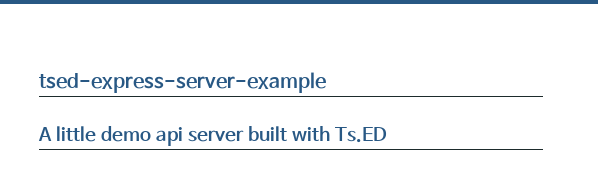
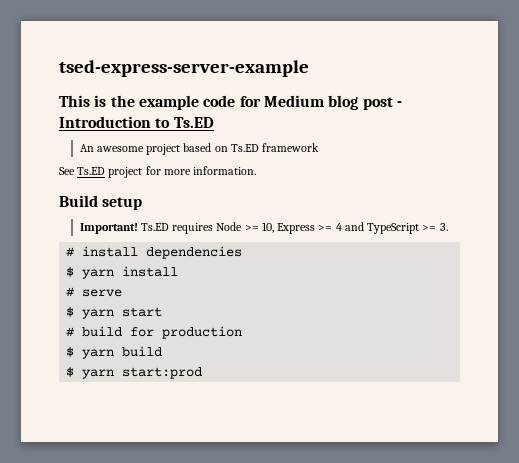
- A little demo api server built with Ts.ED
+ This is the example code for Medium blog post - Introduction to Ts.ED
+ An awesome project based on Ts.ED framework
+ See Ts.ED project for more information.
+ Build setup
+ Important! Ts.ED requires Node >= 10, Express >= 4 and TypeScript >= 3.
+ # install dependencies
+ $ yarn install
+ # serve
+ $ yarn start
+ # build for production
+ $ yarn build
+ $ yarn start:prod

